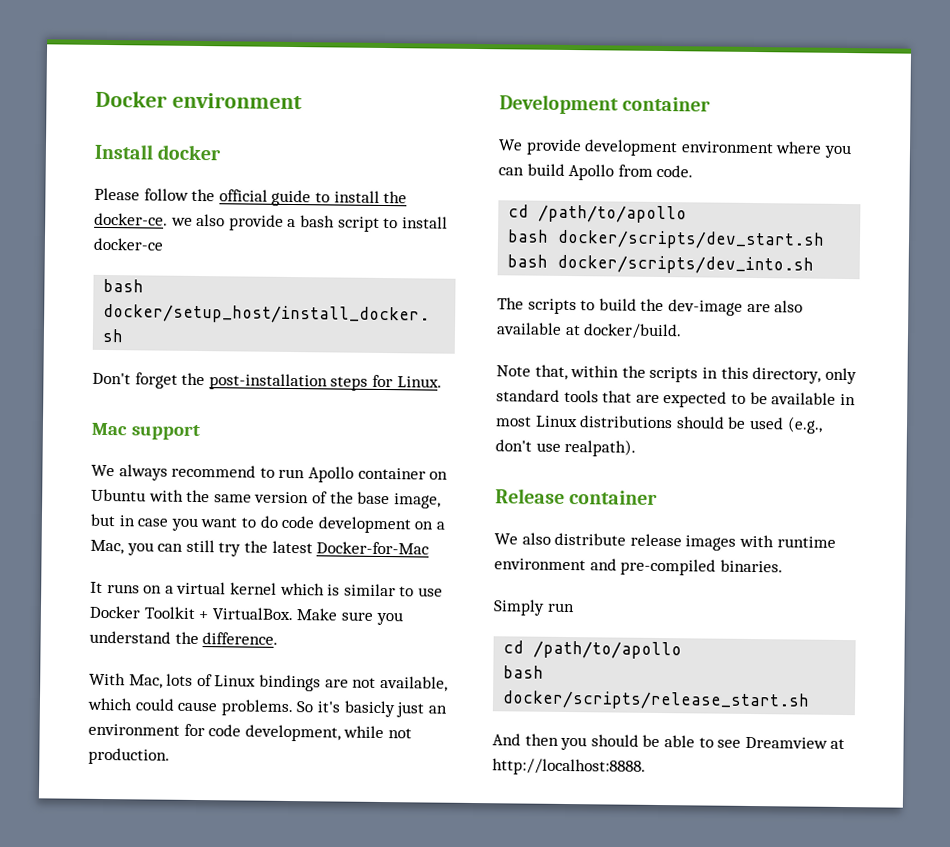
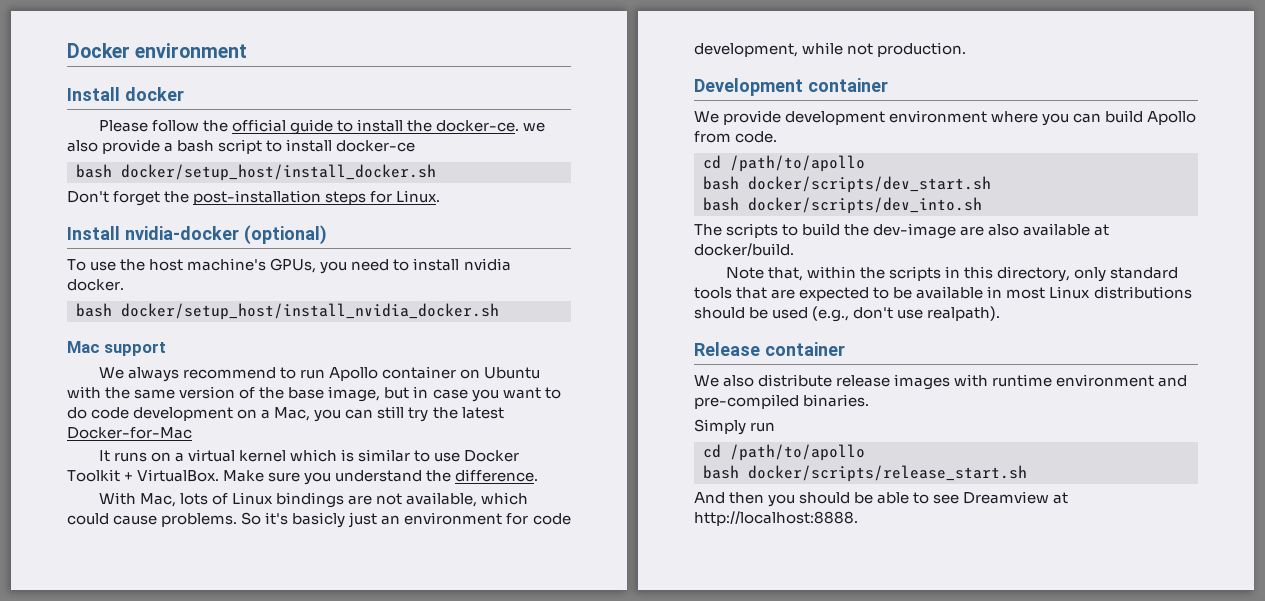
+ Install nvidia-docker (optional)
+ To use the host machine's GPUs, you need to install nvidia docker.
+ bash docker/setup_host/install_nvidia_docker.sh

